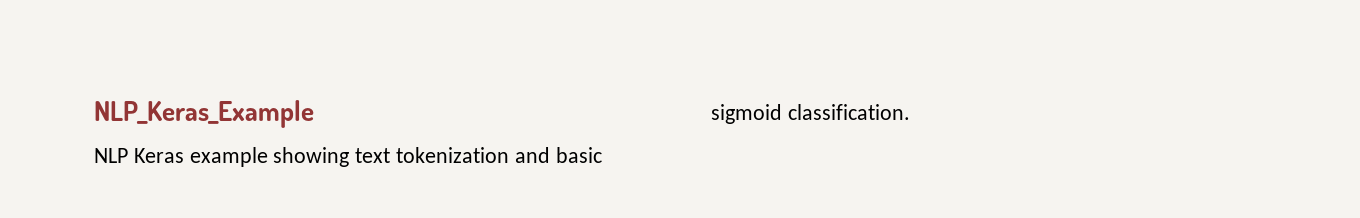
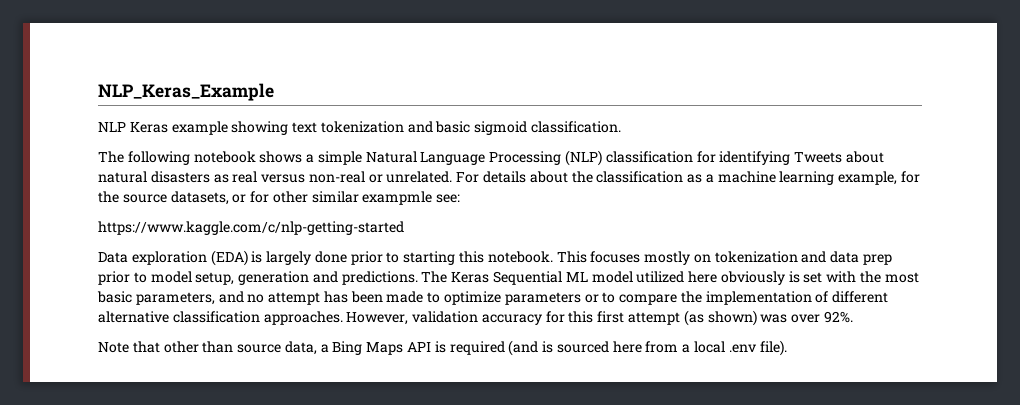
+ The following notebook shows a simple Natural Language Processing (NLP) classification for identifying Tweets about natural disasters as real versus non-real or unrelated. For details about the classification as a machine learning example, for the source datasets, or for other similar exampmle see:
+ https://www.kaggle.com/c/nlp-getting-started
+ Data exploration (EDA) is largely done prior to starting this notebook. This focuses mostly on tokenization and data prep prior to model setup, generation and predictions. The Keras Sequential ML model utilized here obviously is set with the most basic parameters, and no attempt has been made to optimize parameters or to compare the implementation of different alternative classification approaches. However, validation accuracy for this first attempt (as shown) was over 92%.
+ Note that other than source data, a Bing Maps API is required (and is sourced here from a local .env file).

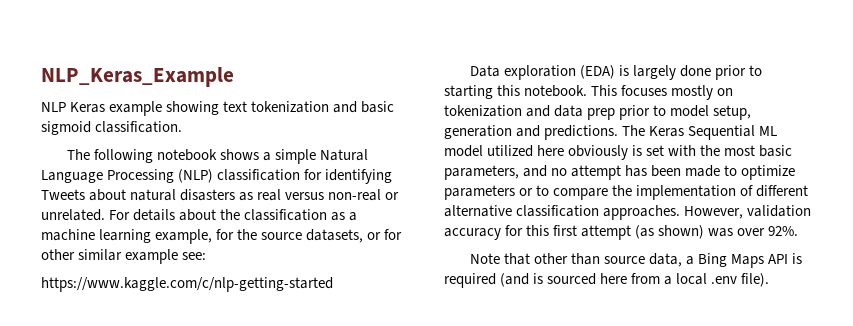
- For details about the classification as a machine learning example, for the source datasets, or for other similar exampmle see:
+ For details about the classification as a machine learning example, for the source datasets, or for other similar example see:

